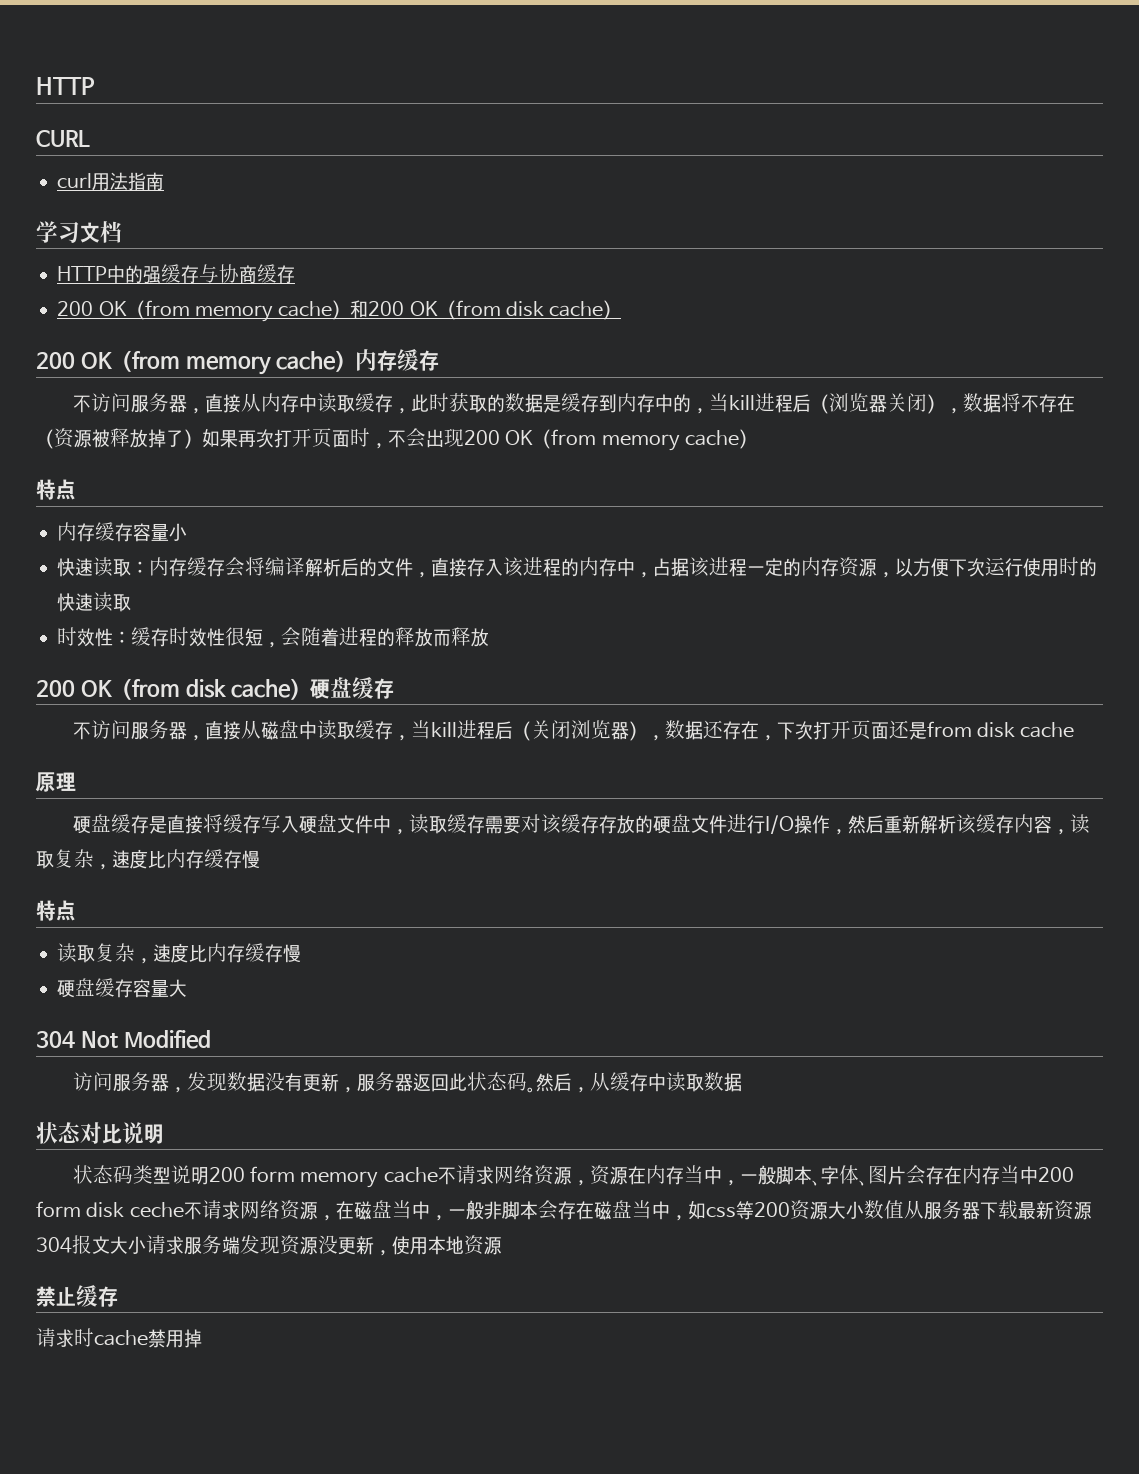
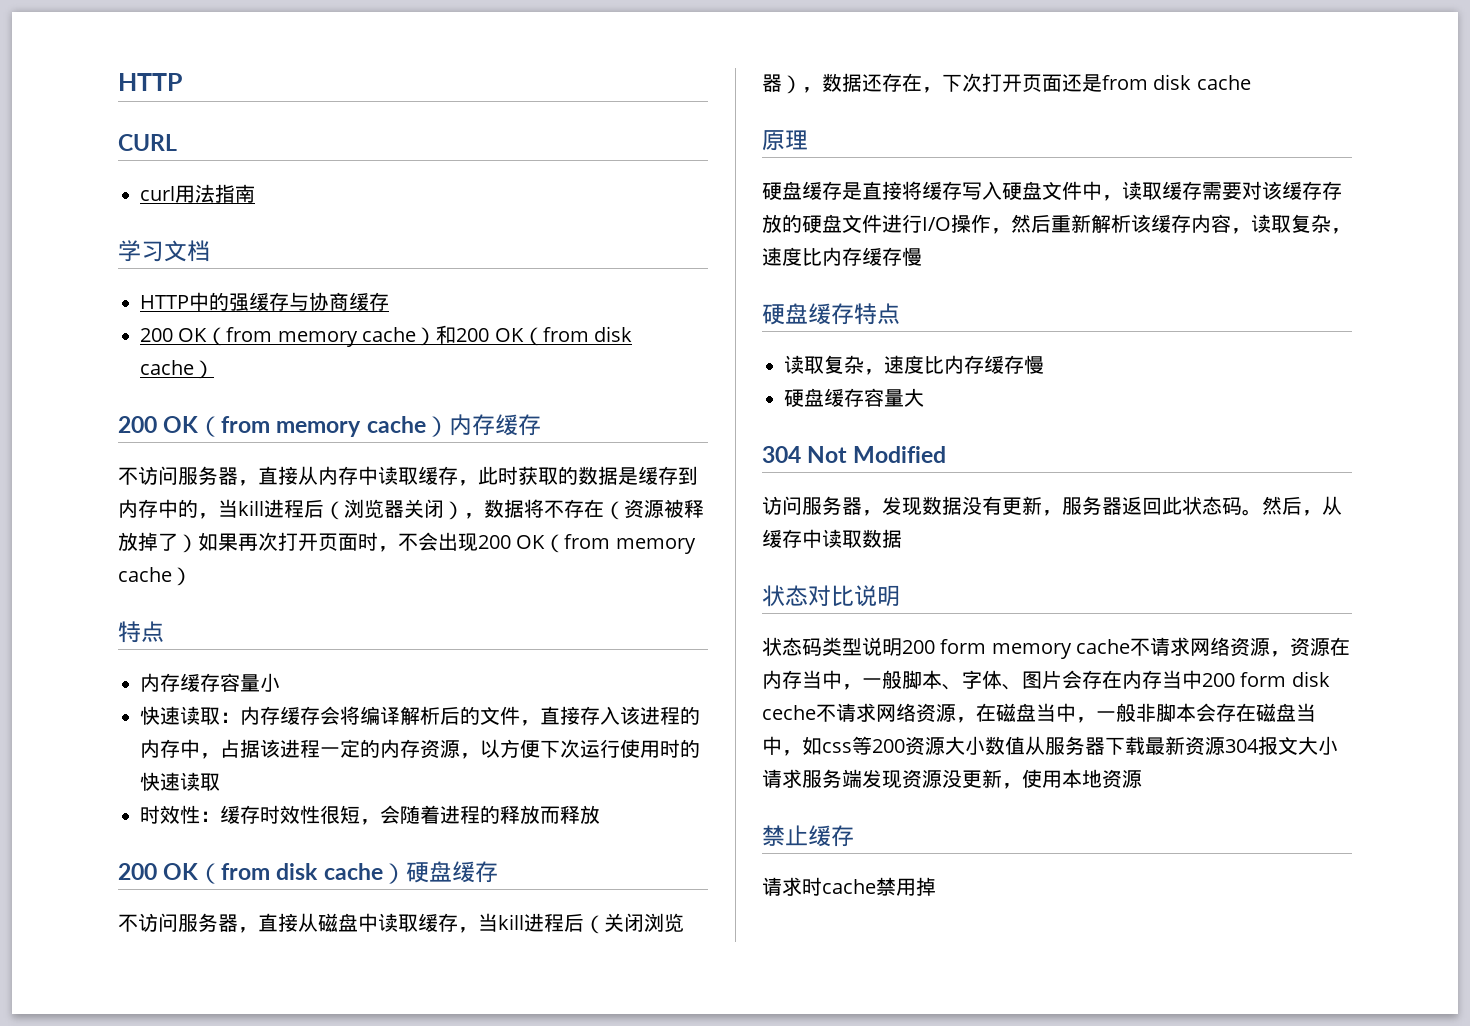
  硬盘缓存是直接将缓存写入硬盘文件中，读取缓存需要对该缓存存放的硬盘文件进行I/O操作，然后重新解析该缓存内容，读取复杂，速度比内存缓存慢
- 特点
+ 硬盘缓存特点

